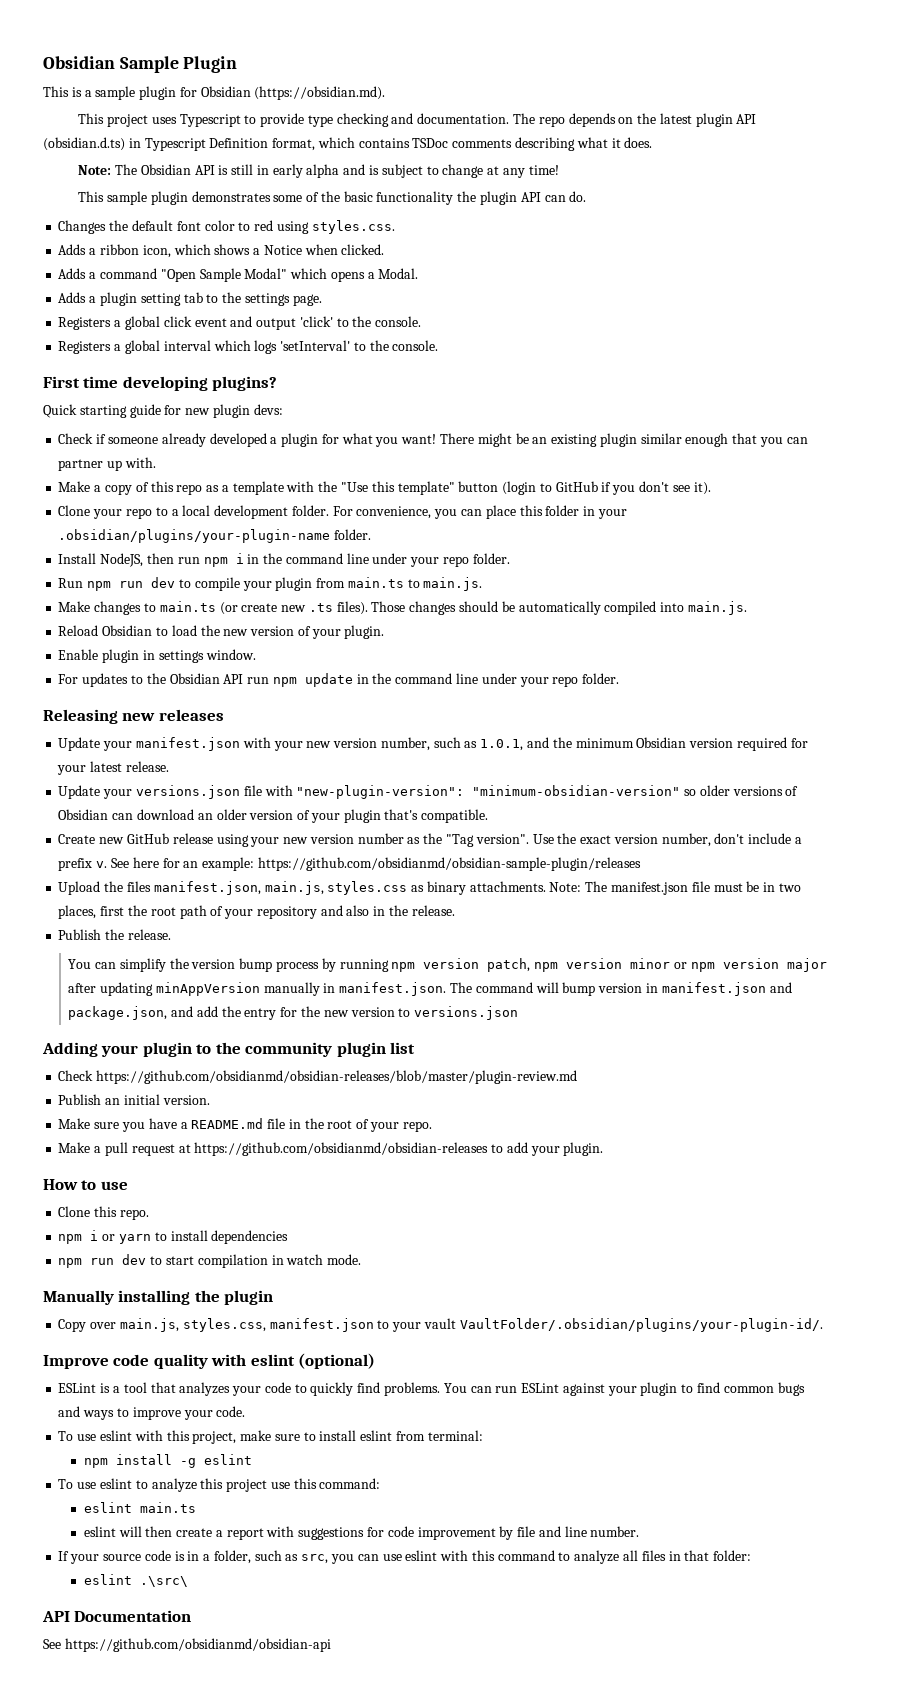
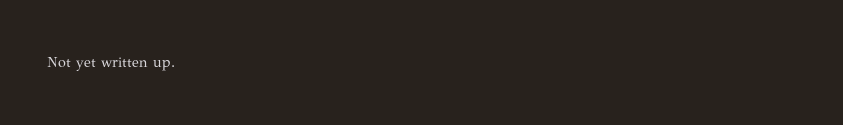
- Obsidian Sample Plugin
- This is a sample plugin for Obsidian (https://obsidian.md).
- This project uses Typescript to provide type checking and documentation. The repo depends on the latest plugin API (obsidian.d.ts) in Typescript Definition format, which contains TSDoc comments describing what it does.
- Note: The Obsidian API is still in early alpha and is subject to change at any time!
- This sample plugin demonstrates some of the basic functionality the plugin API can do.
- Changes the default font color to red using styles.css.
- Adds a ribbon icon, which shows a Notice when clicked.
- Adds a command "Open Sample Modal" which opens a Modal.
- Adds a plugin setting tab to the settings page.
- Registers a global click event and output 'click' to the console.
- Registers a global interval which logs 'setInterval' to the console.
- First time developing plugins?
- Quick starting guide for new plugin devs:
- Check if someone already developed a plugin for what you want! There might be an existing plugin similar enough that you can partner up with.
- Make a copy of this repo as a template with the "Use this template" button (login to GitHub if you don't see it).
- Clone your repo to a local development folder. For convenience, you can place this folder in your .obsidian/plugins/your-plugin-name folder.
- Install NodeJS, then run npm i in the command line under your repo folder.
- Run npm run dev to compile your plugin from main.ts to main.js.
- Make changes to main.ts (or create new .ts files). Those changes should be automatically compiled into main.js.
- Reload Obsidian to load the new version of your plugin.
- Enable plugin in settings window.
- For updates to the Obsidian API run npm update in the command line under your repo folder.
- Releasing new releases
- Update your manifest.json with your new version number, such as 1.0.1, and the minimum Obsidian version required for your latest release.
- Update your versions.json file with "new-plugin-version": "minimum-obsidian-version" so older versions of Obsidian can download an older version of your plugin that's compatible.
- Create new GitHub release using your new version number as the "Tag version". Use the exact version number, don't include a prefix v. See here for an example: https://github.com/obsidianmd/obsidian-sample-plugin/releases
- Upload the files manifest.json, main.js, styles.css as binary attachments. Note: The manifest.json file must be in two places, first the root path of your repository and also in the release.
- Publish the release.
- You can simplify the version bump process by running npm version patch, npm version minor or npm version major after updating minAppVersion manually in manifest.json. The command will bump version in manifest.json and package.json, and add the entry for the new version to versions.json
- Adding your plugin to the community plugin list
- Check https://github.com/obsidianmd/obsidian-releases/blob/master/plugin-review.md
- Publish an initial version.
- Make sure you have a README.md file in the root of your repo.
- Make a pull request at https://github.com/obsidianmd/obsidian-releases to add your plugin.
- How to use
- Clone this repo.
- npm i or yarn to install dependencies
- npm run dev to start compilation in watch mode.
- Manually installing the plugin
- Copy over main.js, styles.css, manifest.json to your vault VaultFolder/.obsidian/plugins/your-plugin-id/.
- Improve code quality with eslint (optional)
- ESLint is a tool that analyzes your code to quickly find problems. You can run ESLint against your plugin to find common bugs and ways to improve your code.
- To use eslint with this project, make sure to install eslint from terminal:
- npm install -g eslint
- To use eslint to analyze this project use this command:
- eslint main.ts
- eslint will then create a report with suggestions for code improvement by file and line number.
- If your source code is in a folder, such as src, you can use eslint with this command to analyze all files in that folder:
- eslint .\src\
- API Documentation
- See https://github.com/obsidianmd/obsidian-api
+ Not yet written up.

